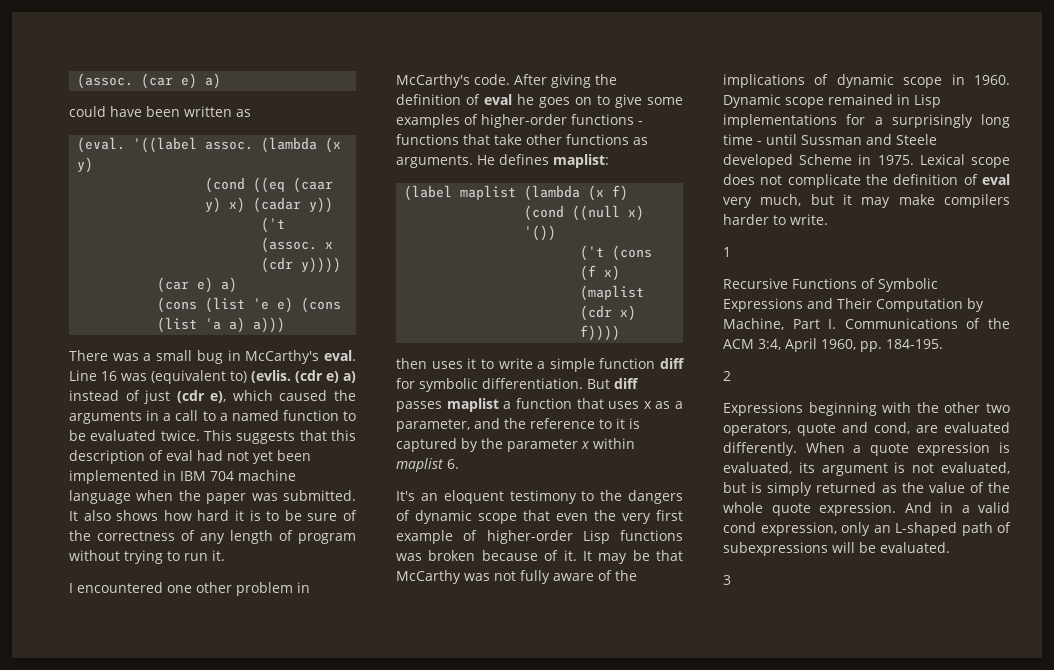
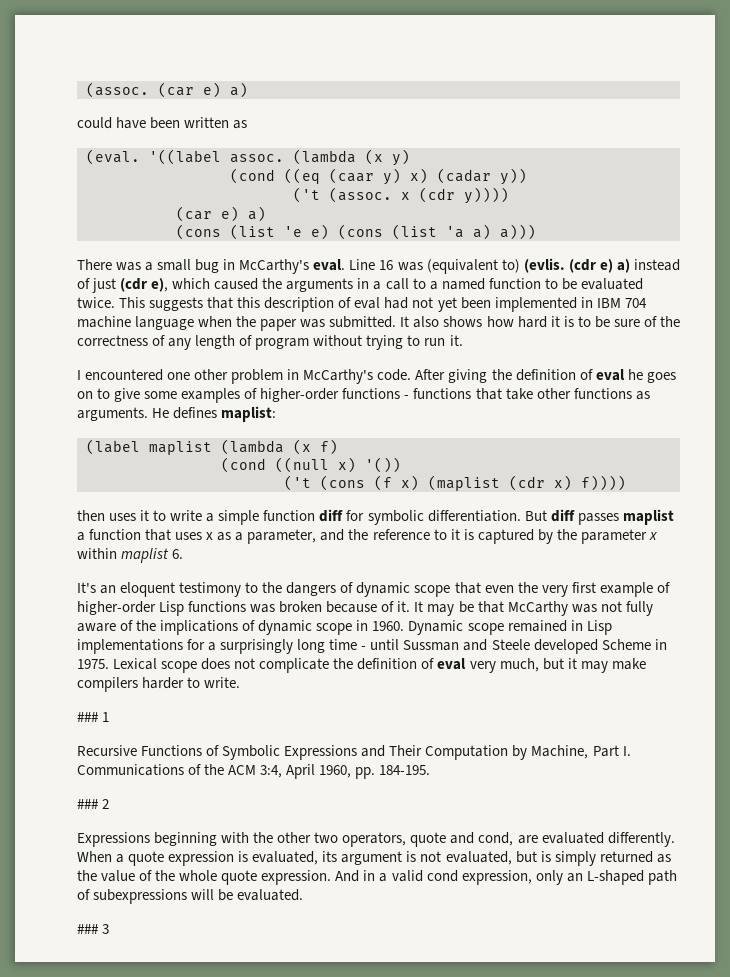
  Lexical scope does not complicate the definition of eval very much, but it may make compilers harder to write.
- 1
+ ### 1
- 2
+ ### 2
- 3
+ ### 3

